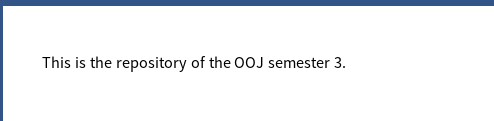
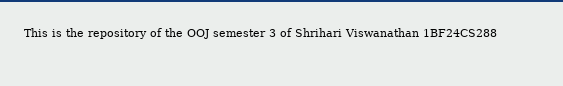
- This is the repository of the OOJ semester 3.
+ This is the repository of the OOJ semester 3 of Shrihari Viswanathan 1BF24CS288

